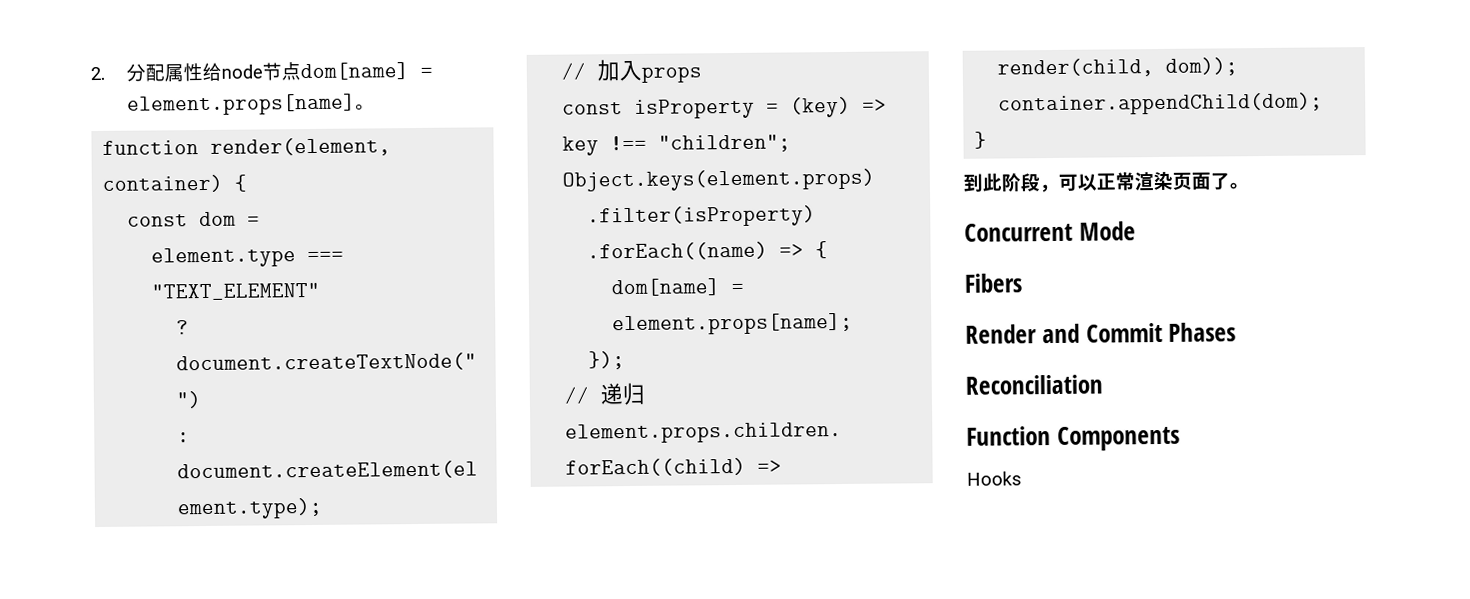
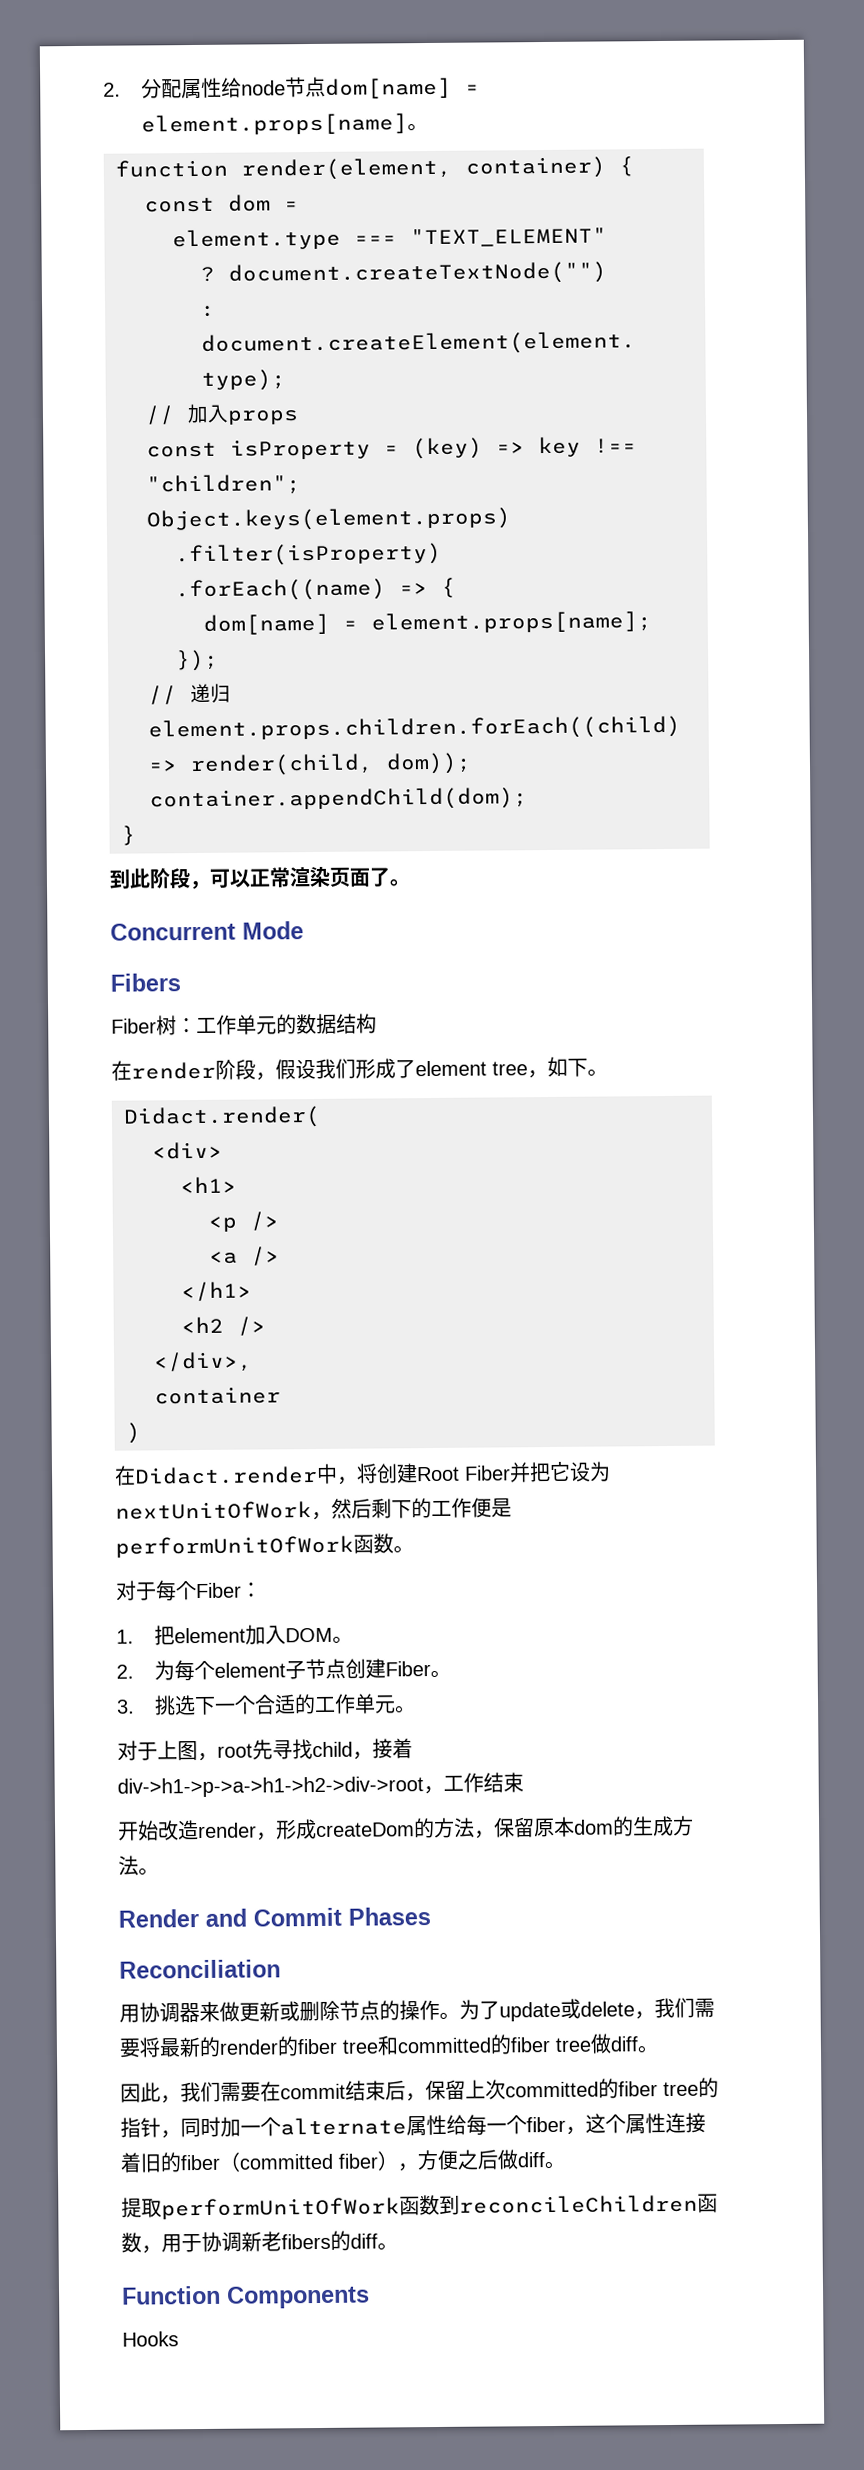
+ Fiber树：工作单元的数据结构
+ 在render阶段，假设我们形成了element tree，如下。
+ Didact.render(
+ <div>
+ <h1>
+ <p />
+ <a />
+ </h1>
+ <h2 />
+ </div>,
+ container
+ )
+ 在Didact.render中，将创建Root Fiber并把它设为nextUnitOfWork，然后剩下的工作便是performUnitOfWork函数。
+ 对于每个Fiber：
+ 1.把element加入DOM。
+ 2.为每个element子节点创建Fiber。
+ 3.挑选下一个合适的工作单元。
+ 对于上图，root先寻找child，接着div->h1->p->a->h1->h2->div->root，工作结束
+ 开始改造render，形成createDom的方法，保留原本dom的生成方法。
+ 用协调器来做更新或删除节点的操作。为了update或delete，我们需要将最新的render的fiber tree和committed的fiber tree做diff。
+ 因此，我们需要在commit结束后，保留上次committed的fiber tree的指针，同时加一个alternate属性给每一个fiber，这个属性连接着旧的fiber（committed fiber），方便之后做diff。
+ 提取performUnitOfWork函数到reconcileChildren函数，用于协调新老fibers的diff。

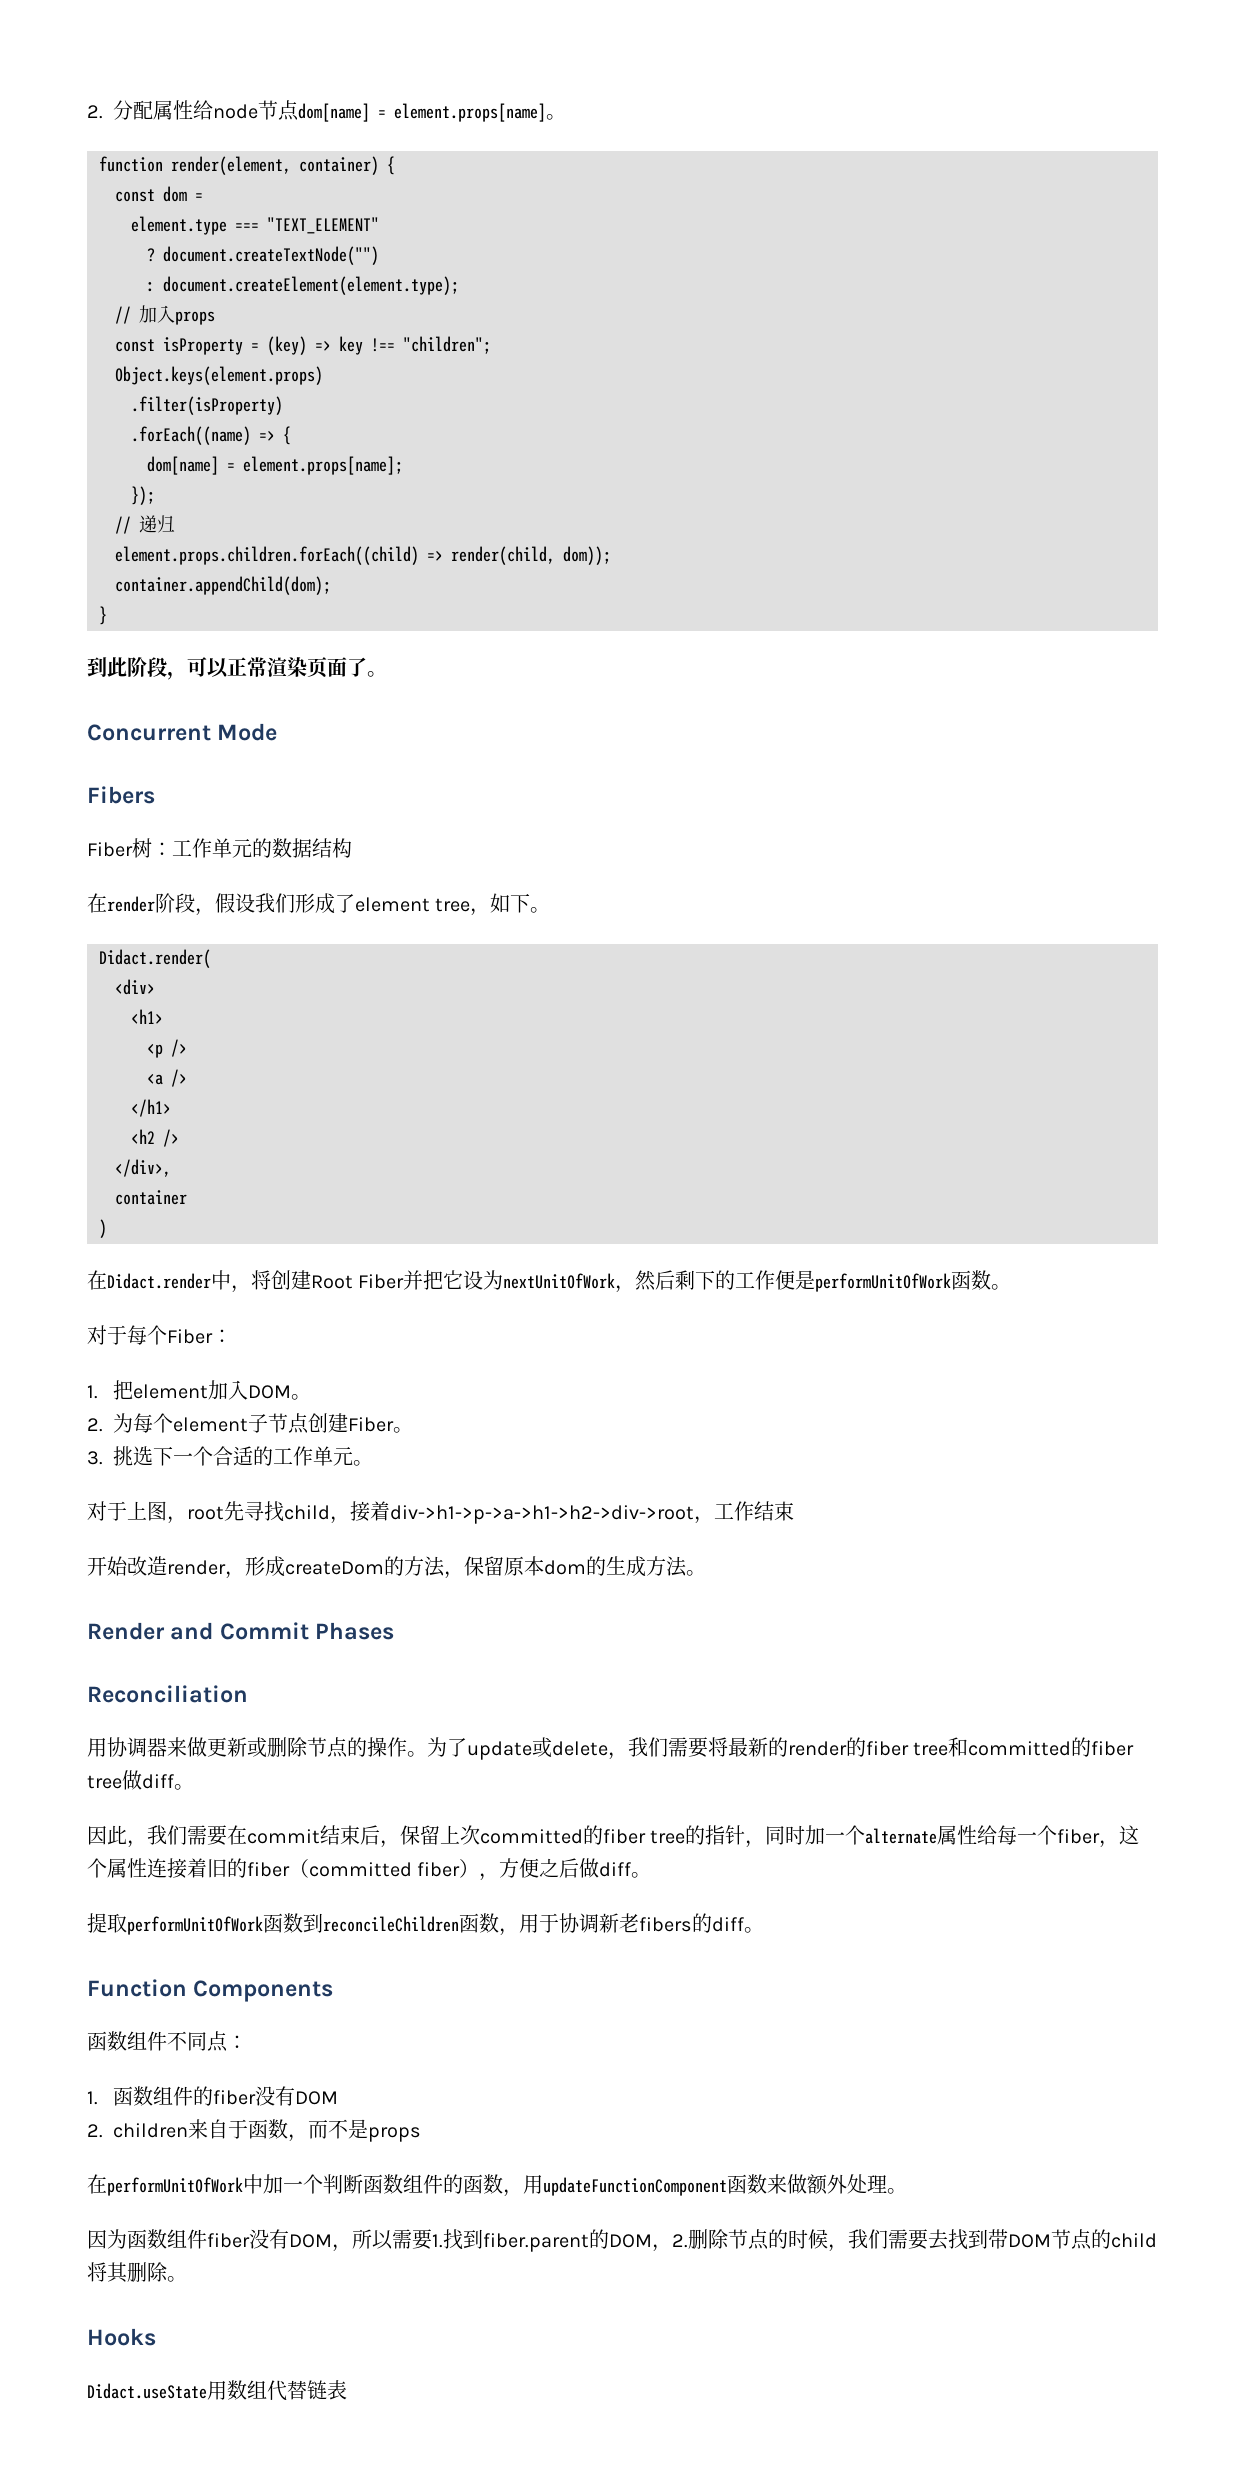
+ 函数组件不同点：
+ 1.函数组件的fiber没有DOM
+ 2. children来自于函数，而不是props
+ 在performUnitOfWork中加一个判断函数组件的函数，用updateFunctionComponent函数来做额外处理。
+ 因为函数组件fiber没有DOM，所以需要1.找到fiber.parent的DOM，2.删除节点的时候，我们需要去找到带DOM节点的child将其删除。
  Hooks
+ Didact.useState用数组代替链表

